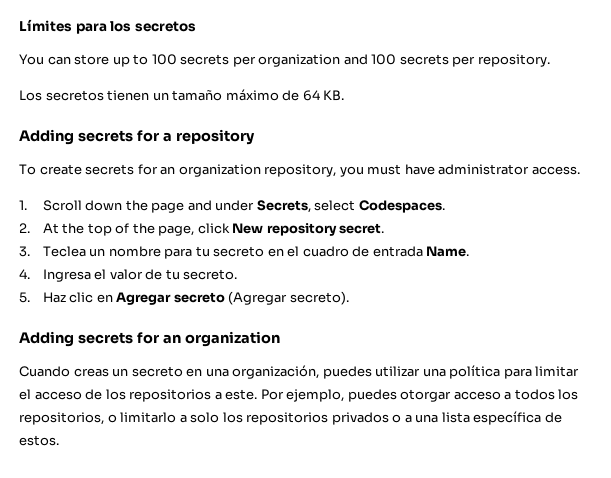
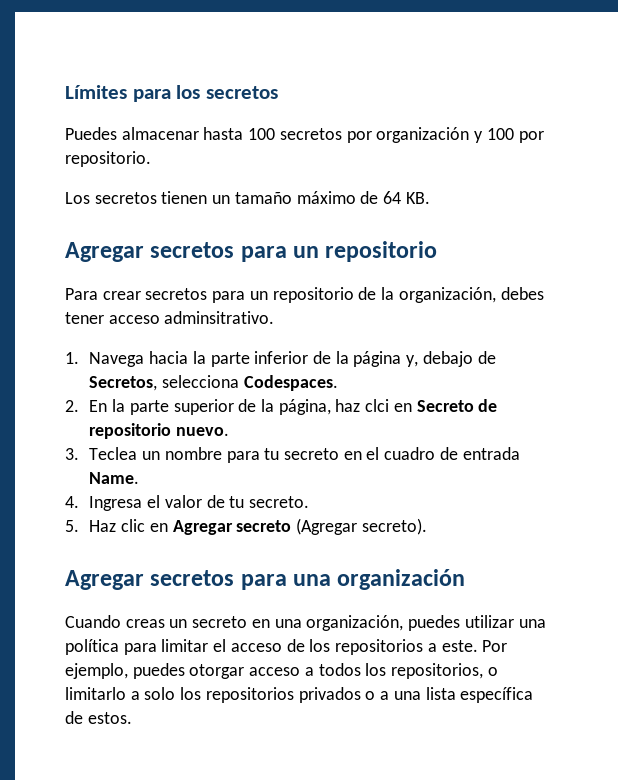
- You can store up to 100 secrets per organization and 100 secrets per repository.
+ Puedes almacenar hasta 100 secretos por organización y 100 por repositorio.
- Adding secrets for a repository
- To create secrets for an organization repository, you must have administrator access.
- 1. Scroll down the page and under Secrets, select Codespaces.
- 2. At the top of the page, click New repository secret.
+ Agregar secretos para un repositorio
+ Para crear secretos para un repositorio de la organización, debes tener acceso adminsitrativo.
+ 1. Navega hacia la parte inferior de la página y, debajo de Secretos, selecciona Codespaces.
+ 2. En la parte superior de la página, haz clci en Secreto de repositorio nuevo.
- Adding secrets for an organization
+ Agregar secretos para una organización

